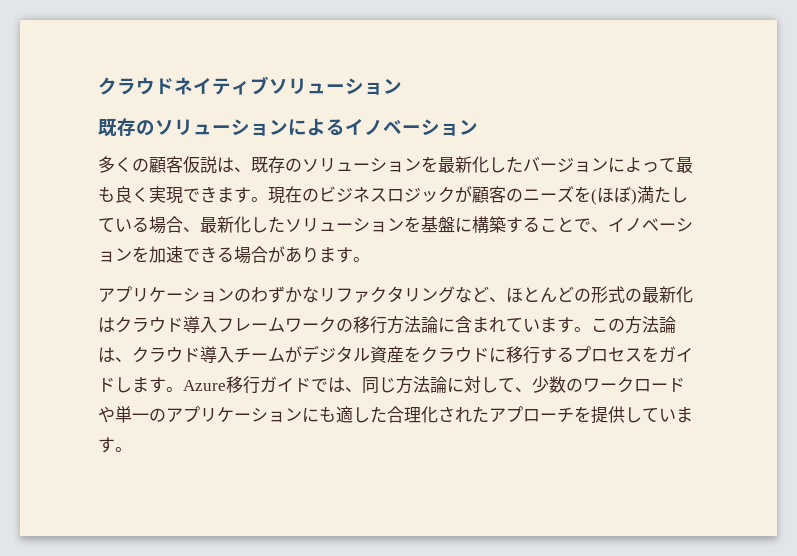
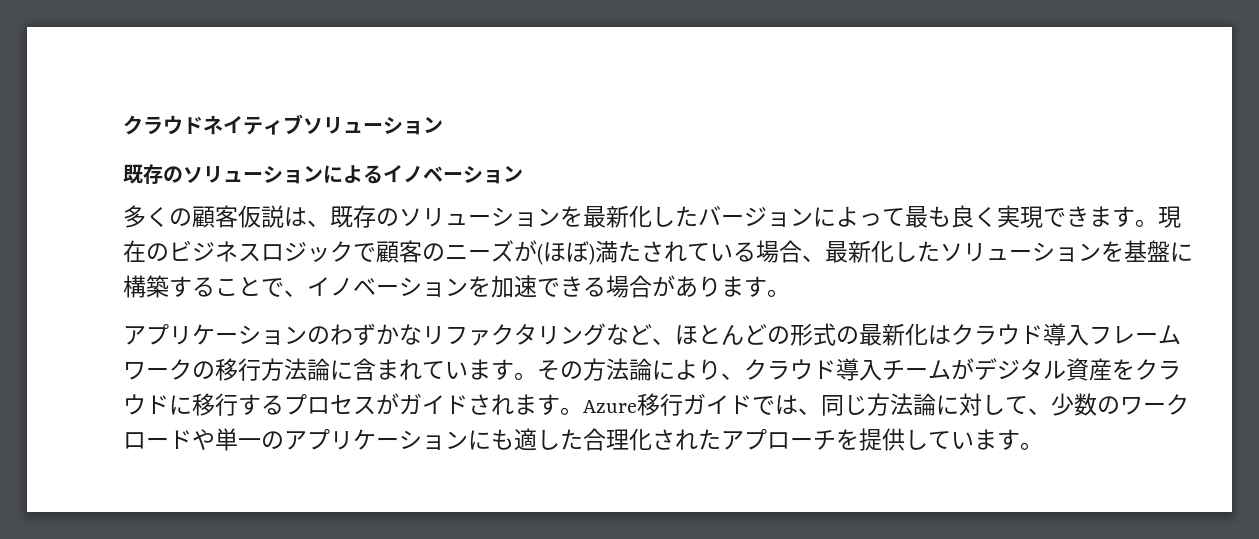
- 現在のビジネスロジックが顧客のニーズを(ほぼ)満たしている場合、最新化したソリューションを基盤に構築することで、イノベーションを加速できる場合があります。
+ 現在のビジネスロジックで顧客のニーズが(ほぼ)満たされている場合、最新化したソリューションを基盤に構築することで、イノベーションを加速できる場合があります。
- この方法論は、クラウド導入チームがデジタル資産をクラウドに移行するプロセスをガイドします。
+ その方法論により、クラウド導入チームがデジタル資産をクラウドに移行するプロセスがガイドされます。

